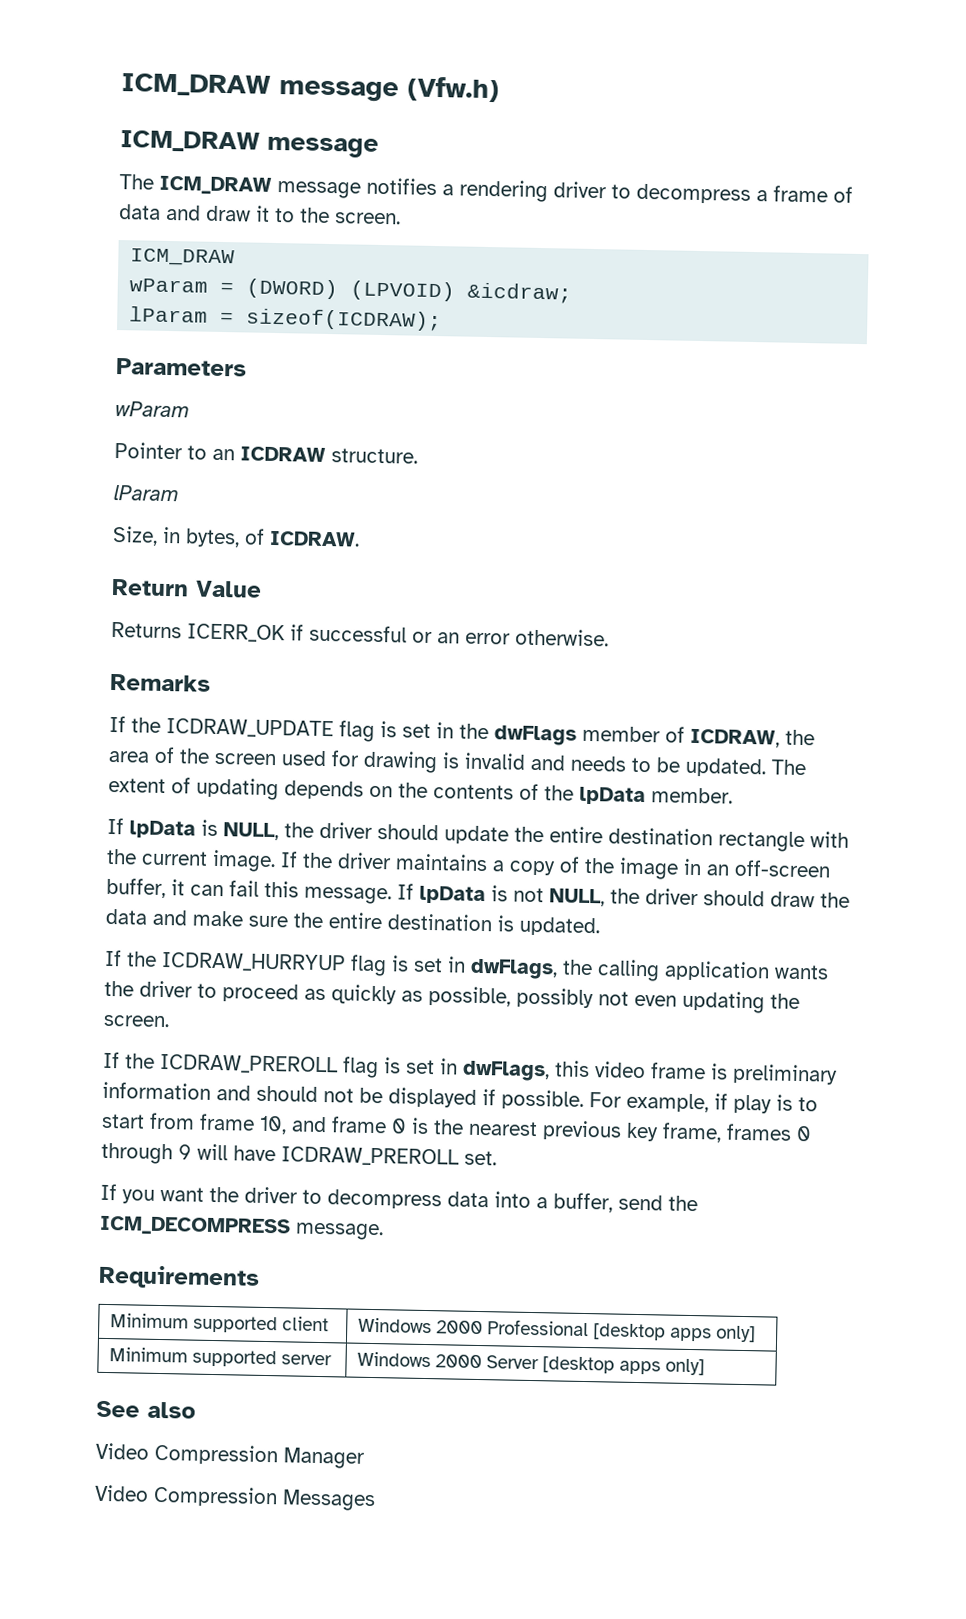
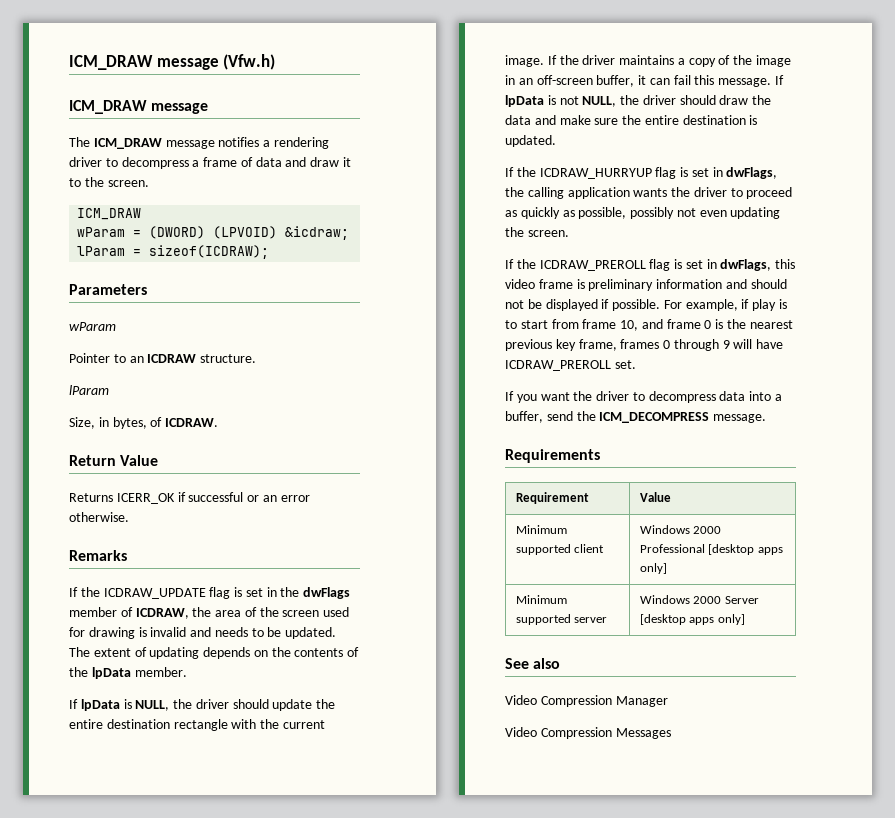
+ Requirement | Value

